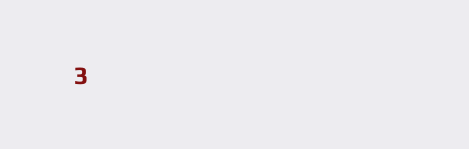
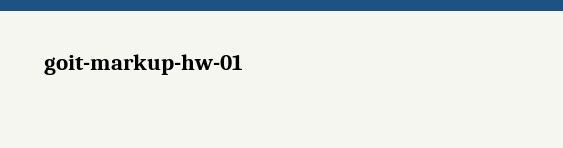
- 3
+ goit-markup-hw-01

